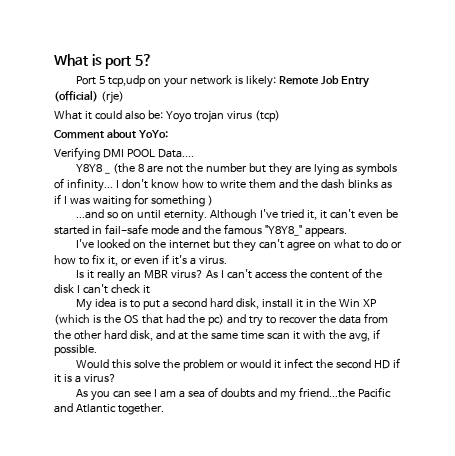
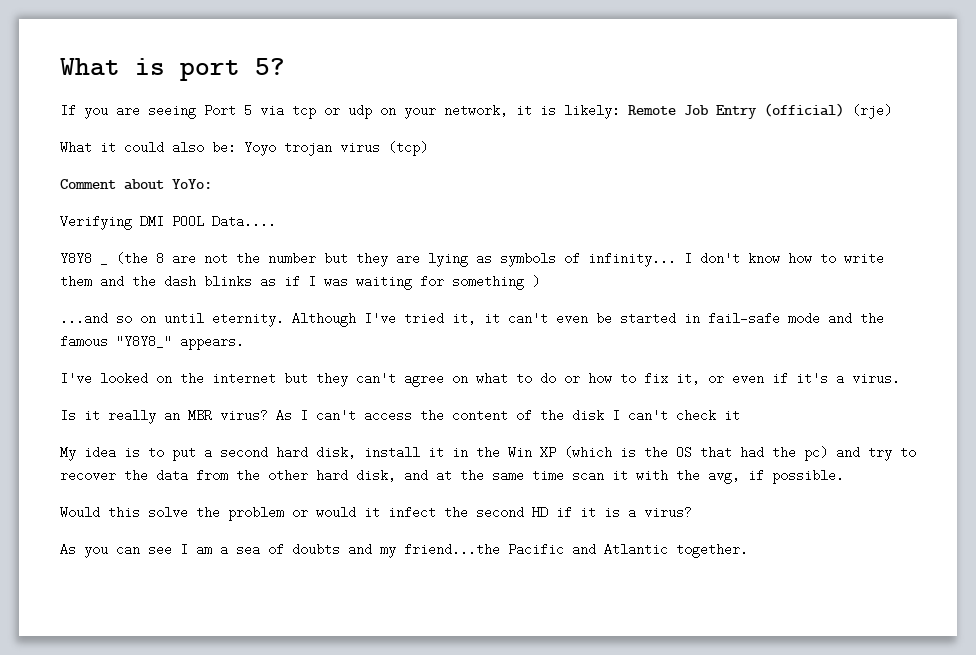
- Port 5 tcp,udp on your network is likely: Remote Job Entry (official) (rje)
+ If you are seeing Port 5 via tcp or udp on your network, it is likely: Remote Job Entry (official) (rje)

